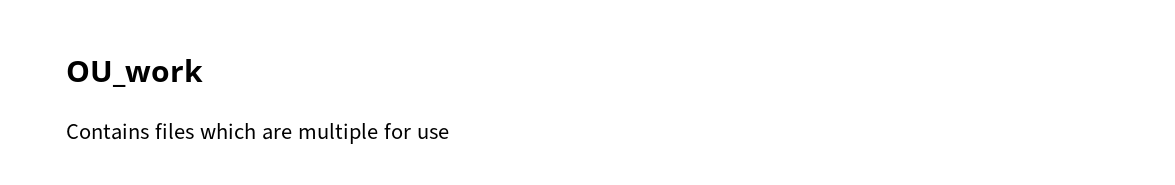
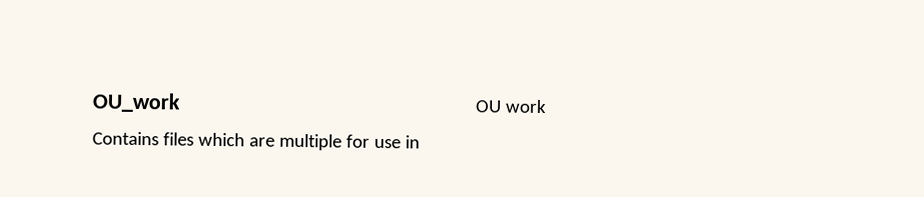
- Contains files which are multiple for use
+ Contains files which are multiple for use in OU work

